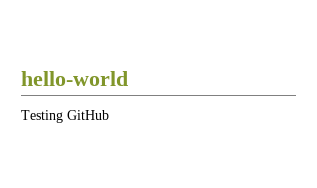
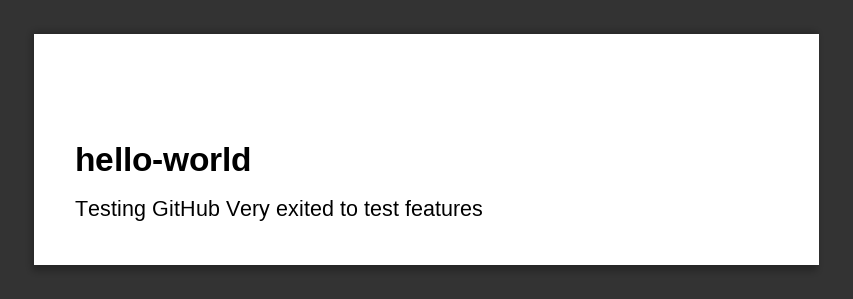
- Testing GitHub
+ Testing GitHub Very exited to test features

